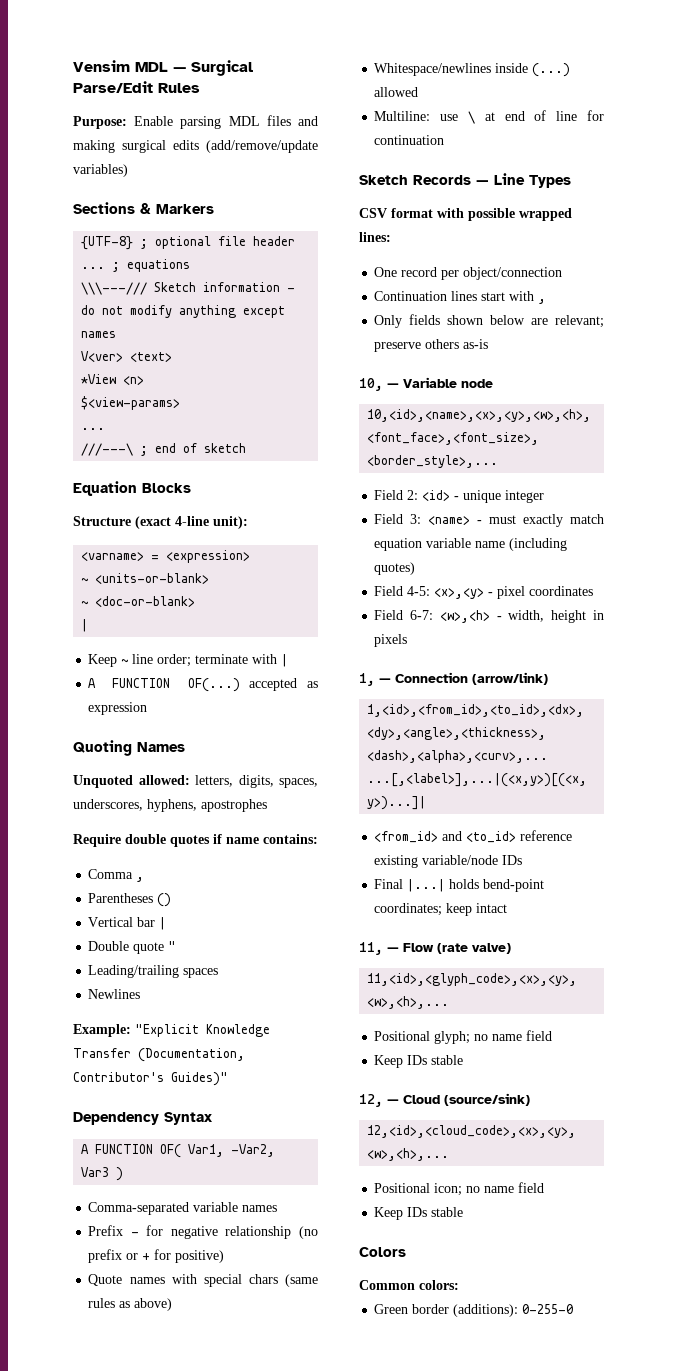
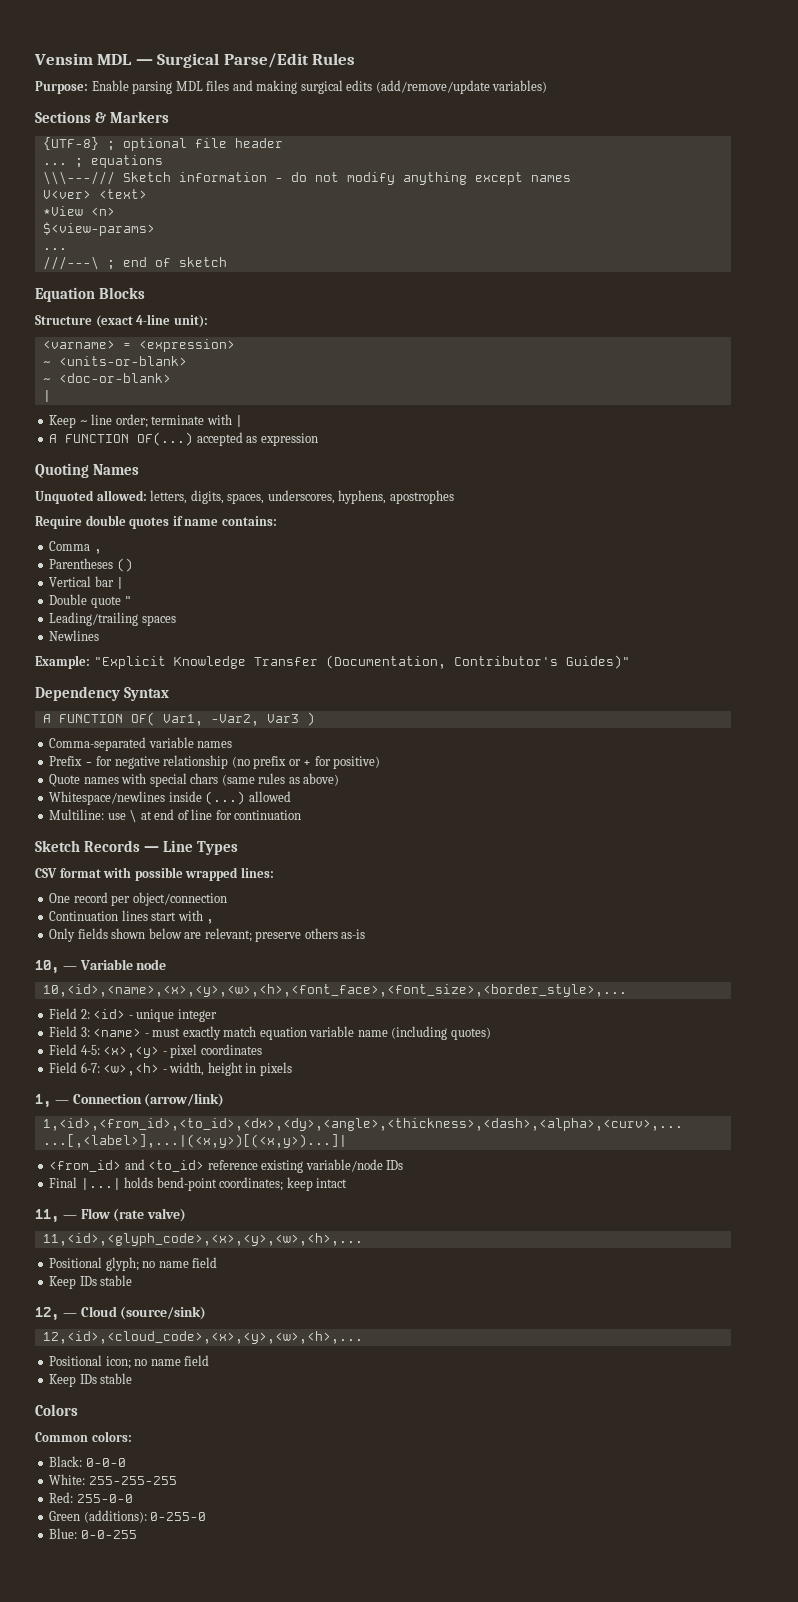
+ Black: 0-0-0
+ White: 255-255-255
+ Red: 255-0-0
- Green border (additions): 0-255-0
+ Green (additions): 0-255-0
+ Blue: 0-0-255

